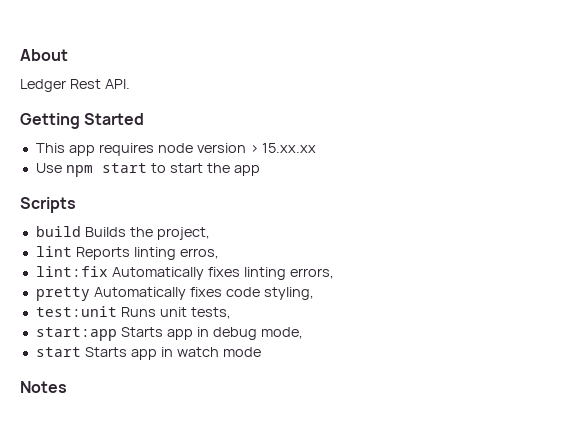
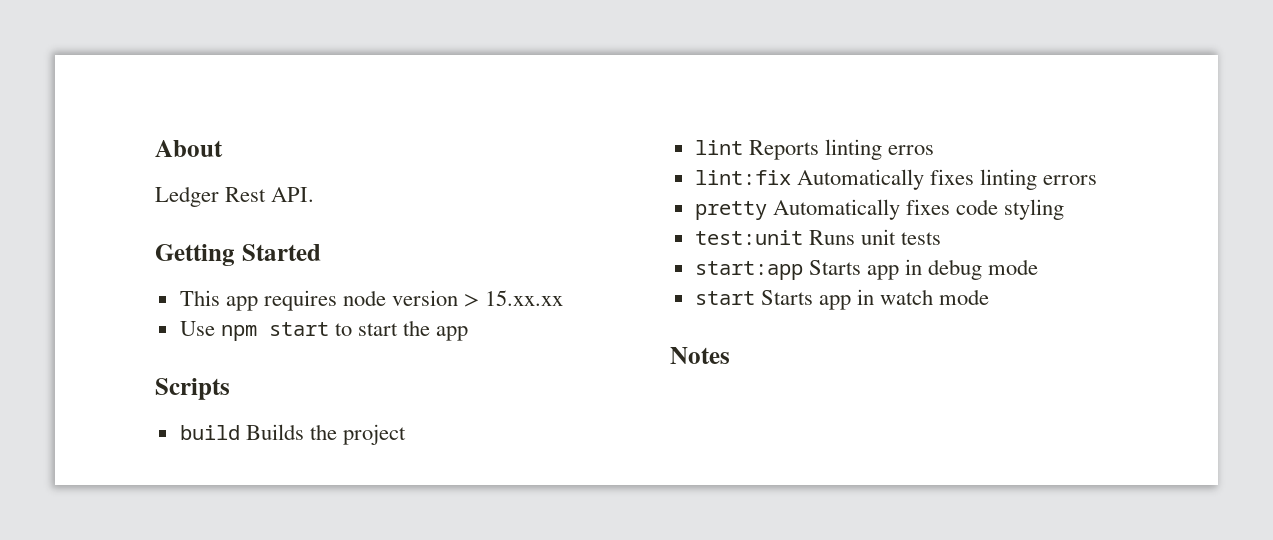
- build Builds the project,
+ build Builds the project
- lint Reports linting erros,
+ lint Reports linting erros
- lint:fix Automatically fixes linting errors,
+ lint:fix Automatically fixes linting errors
- pretty Automatically fixes code styling,
+ pretty Automatically fixes code styling
- test:unit Runs unit tests,
+ test:unit Runs unit tests
- start:app Starts app in debug mode,
+ start:app Starts app in debug mode

